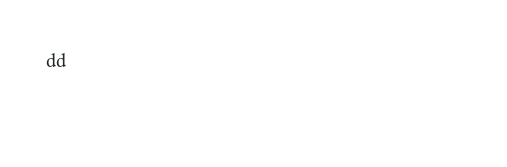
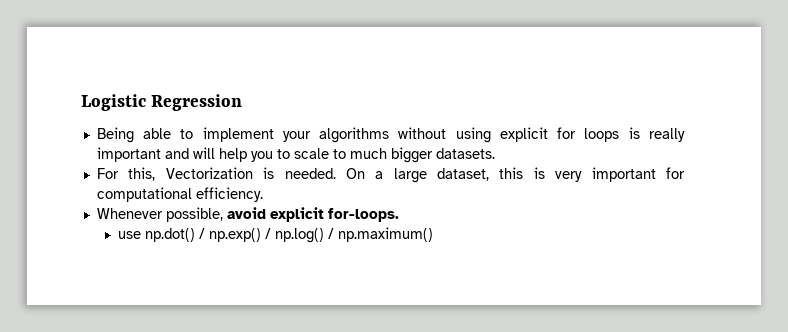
- dd
+ Logistic Regression
+ Being able to implement your algorithms without using explicit for loops is really important and will help you to scale to much bigger datasets.
+ For this, Vectorization is needed. On a large dataset, this is very important for computational efficiency.
+ Whenever possible, avoid explicit for-loops.
+ use np.dot() / np.exp() / np.log() / np.maximum()

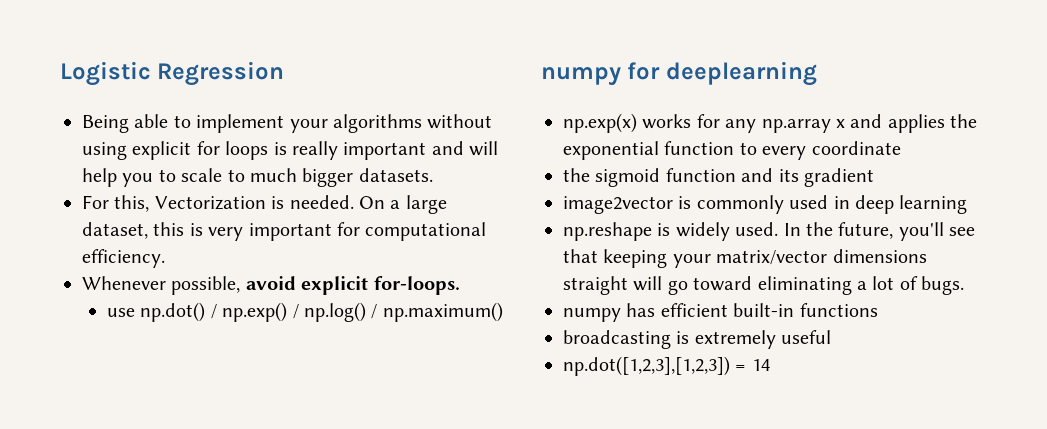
+ numpy for deeplearning
+ np.exp(x) works for any np.array x and applies the exponential function to every coordinate
+ the sigmoid function and its gradient
+ image2vector is commonly used in deep learning
+ np.reshape is widely used. In the future, you'll see that keeping your matrix/vector dimensions straight will go toward eliminating a lot of bugs.
+ numpy has efficient built-in functions
+ broadcasting is extremely useful
+ np.dot([1,2,3],[1,2,3]) = 14

